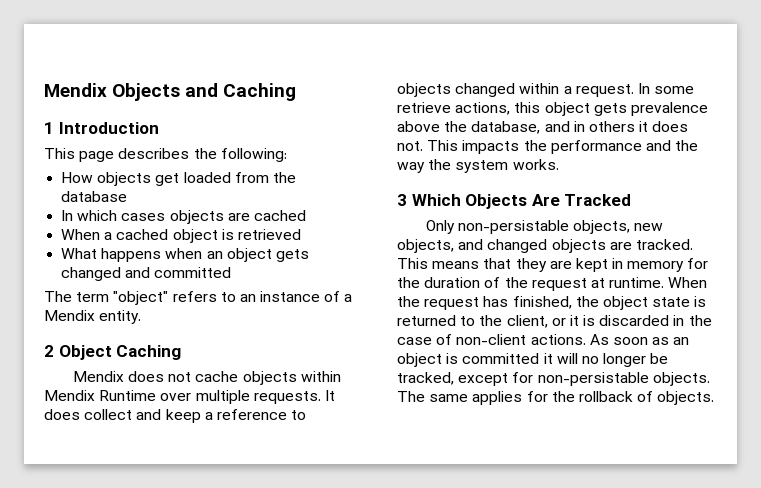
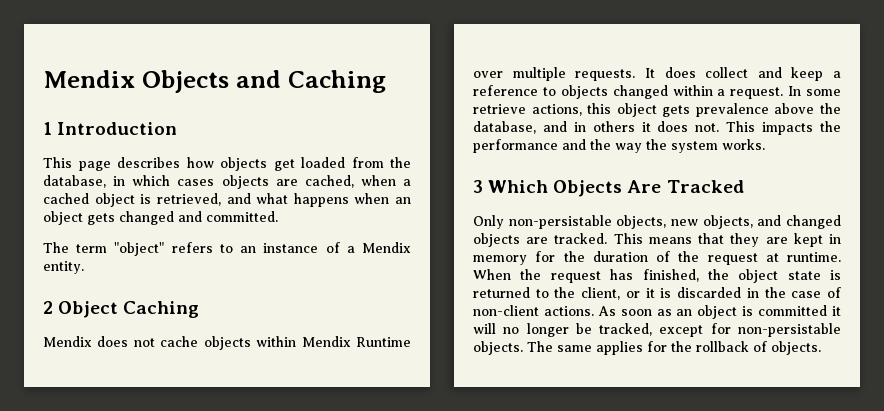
- This page describes the following:
- How objects get loaded from the database
- In which cases objects are cached
- When a cached object is retrieved
- What happens when an object gets changed and committed
+ This page describes how objects get loaded from the database, in which cases objects are cached, when a cached object is retrieved, and what happens when an object gets changed and committed.

